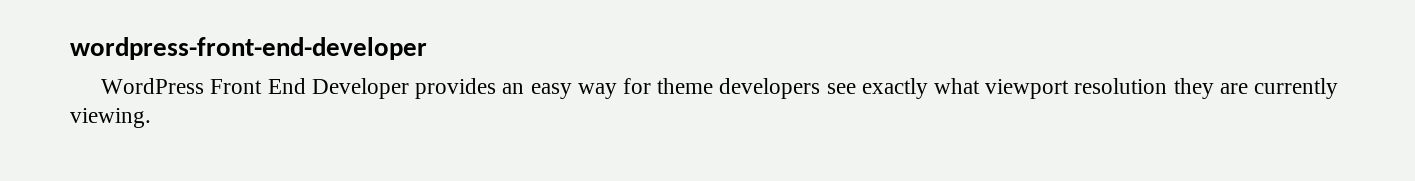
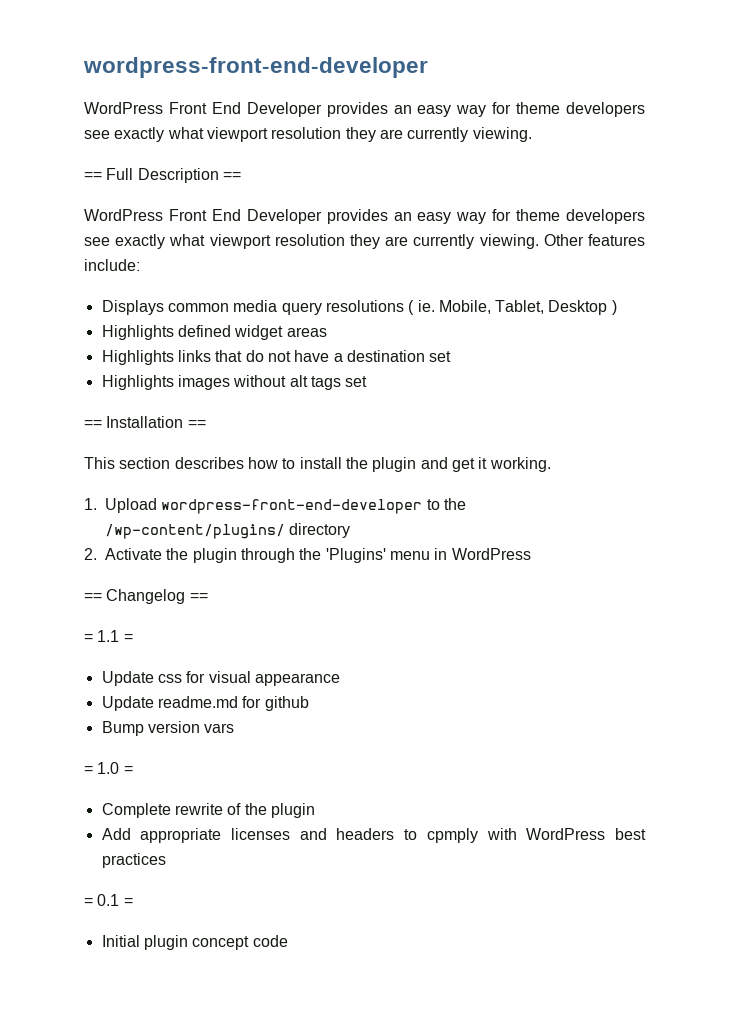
+ == Full Description ==
+ WordPress Front End Developer provides an easy way for theme developers see exactly what viewport resolution they are currently viewing. Other features include:
+ Displays common media query resolutions ( ie. Mobile, Tablet, Desktop )
+ Highlights defined widget areas
+ Highlights links that do not have a destination set
+ Highlights images without alt tags set
+ == Installation ==
+ This section describes how to install the plugin and get it working.
+ 1. Upload wordpress-front-end-developer to the /wp-content/plugins/ directory
+ 2. Activate the plugin through the 'Plugins' menu in WordPress
+ == Changelog ==
+ = 1.1 =
+ Update css for visual appearance
+ Update readme.md for github
+ Bump version vars
+ = 1.0 =
+ Complete rewrite of the plugin
+ Add appropriate licenses and headers to cpmply with WordPress best practices
+ = 0.1 =
+ Initial plugin concept code

